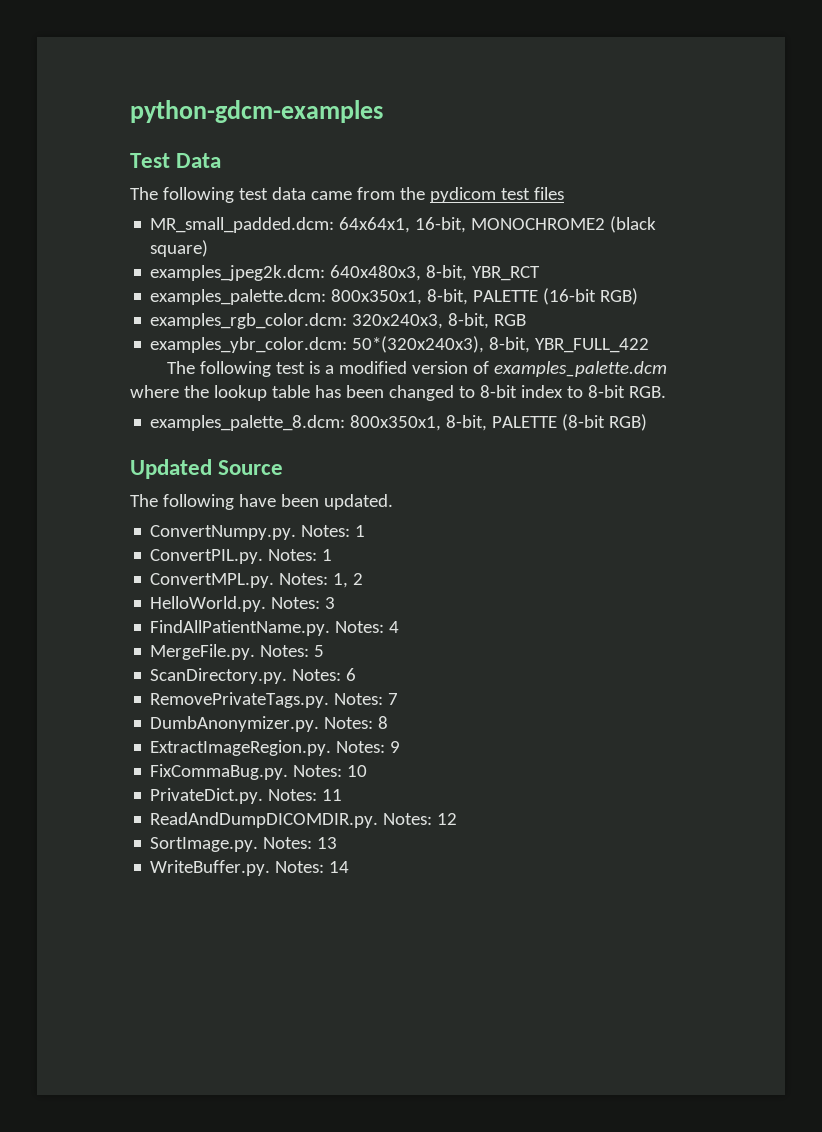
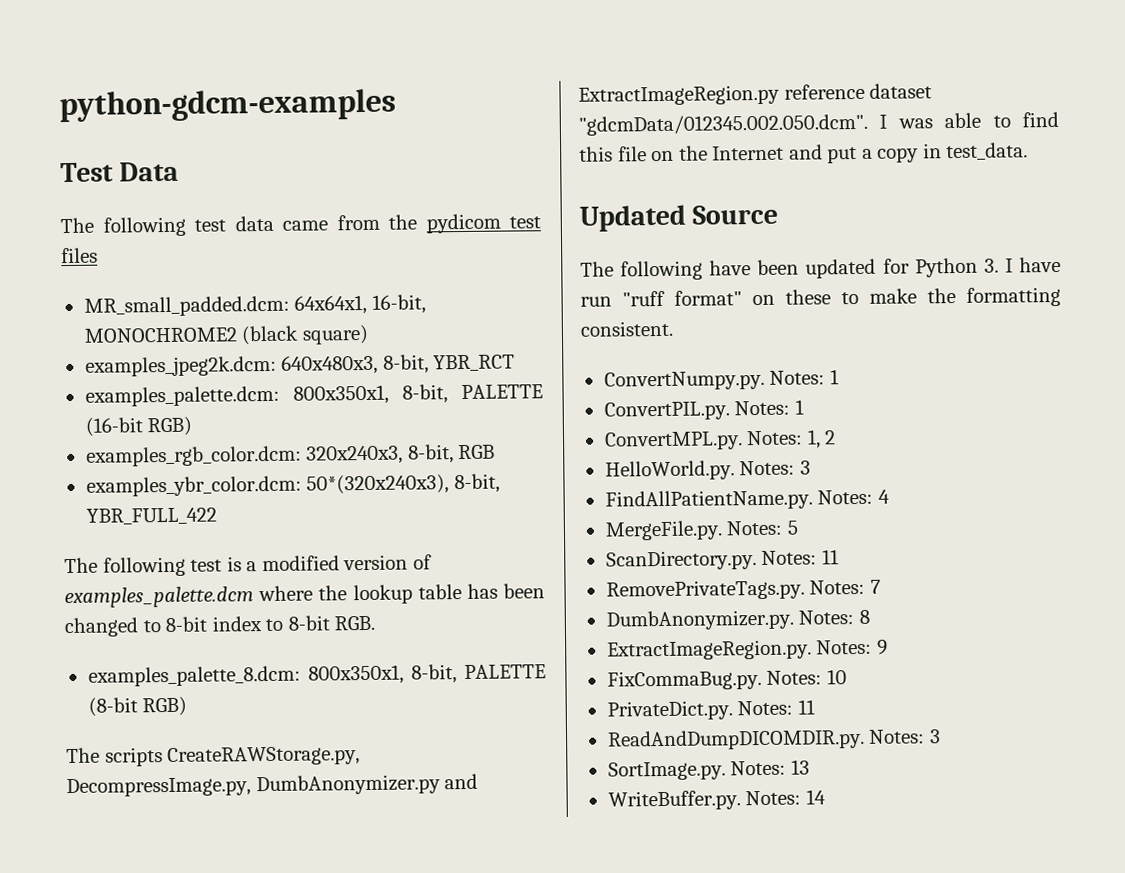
+ The scripts CreateRAWStorage.py, DecompressImage.py, DumbAnonymizer.py and ExtractImageRegion.py reference dataset "gdcmData/012345.002.050.dcm". I was able to find this file on the Internet and put a copy in test_data.
- The following have been updated.
+ The following have been updated for Python 3. I have run "ruff format" on these to make the formatting consistent.
- ScanDirectory.py. Notes: 6
+ ScanDirectory.py. Notes: 11
- ReadAndDumpDICOMDIR.py. Notes: 12
+ ReadAndDumpDICOMDIR.py. Notes: 3

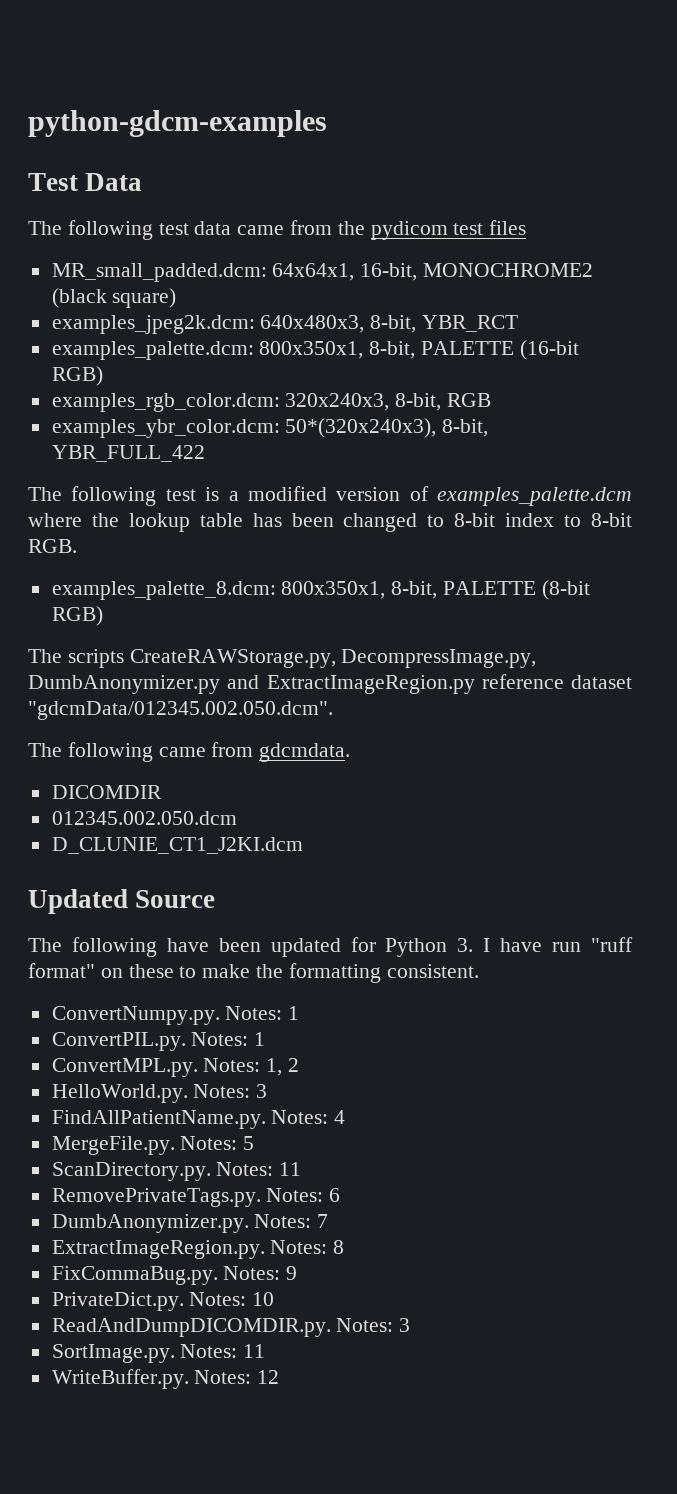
- The scripts CreateRAWStorage.py, DecompressImage.py, DumbAnonymizer.py and ExtractImageRegion.py reference dataset "gdcmData/012345.002.050.dcm". I was able to find this file on the Internet and put a copy in test_data.
+ The scripts CreateRAWStorage.py, DecompressImage.py, DumbAnonymizer.py and ExtractImageRegion.py reference dataset "gdcmData/012345.002.050.dcm".
+ The following came from gdcmdata.
+ DICOMDIR
+ 012345.002.050.dcm
+ D_CLUNIE_CT1_J2KI.dcm
- RemovePrivateTags.py. Notes: 7
+ RemovePrivateTags.py. Notes: 6
- DumbAnonymizer.py. Notes: 8
+ DumbAnonymizer.py. Notes: 7
- ExtractImageRegion.py. Notes: 9
+ ExtractImageRegion.py. Notes: 8
- FixCommaBug.py. Notes: 10
+ FixCommaBug.py. Notes: 9
- PrivateDict.py. Notes: 11
+ PrivateDict.py. Notes: 10
- SortImage.py. Notes: 13
+ SortImage.py. Notes: 11
- WriteBuffer.py. Notes: 14
+ WriteBuffer.py. Notes: 12

